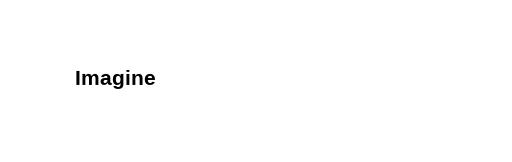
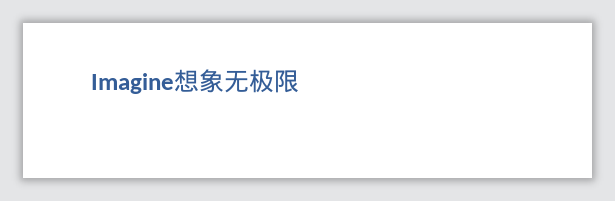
- Imagine
+ Imagine想象无极限

